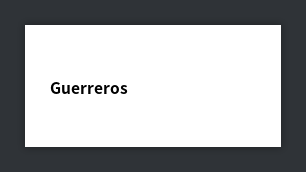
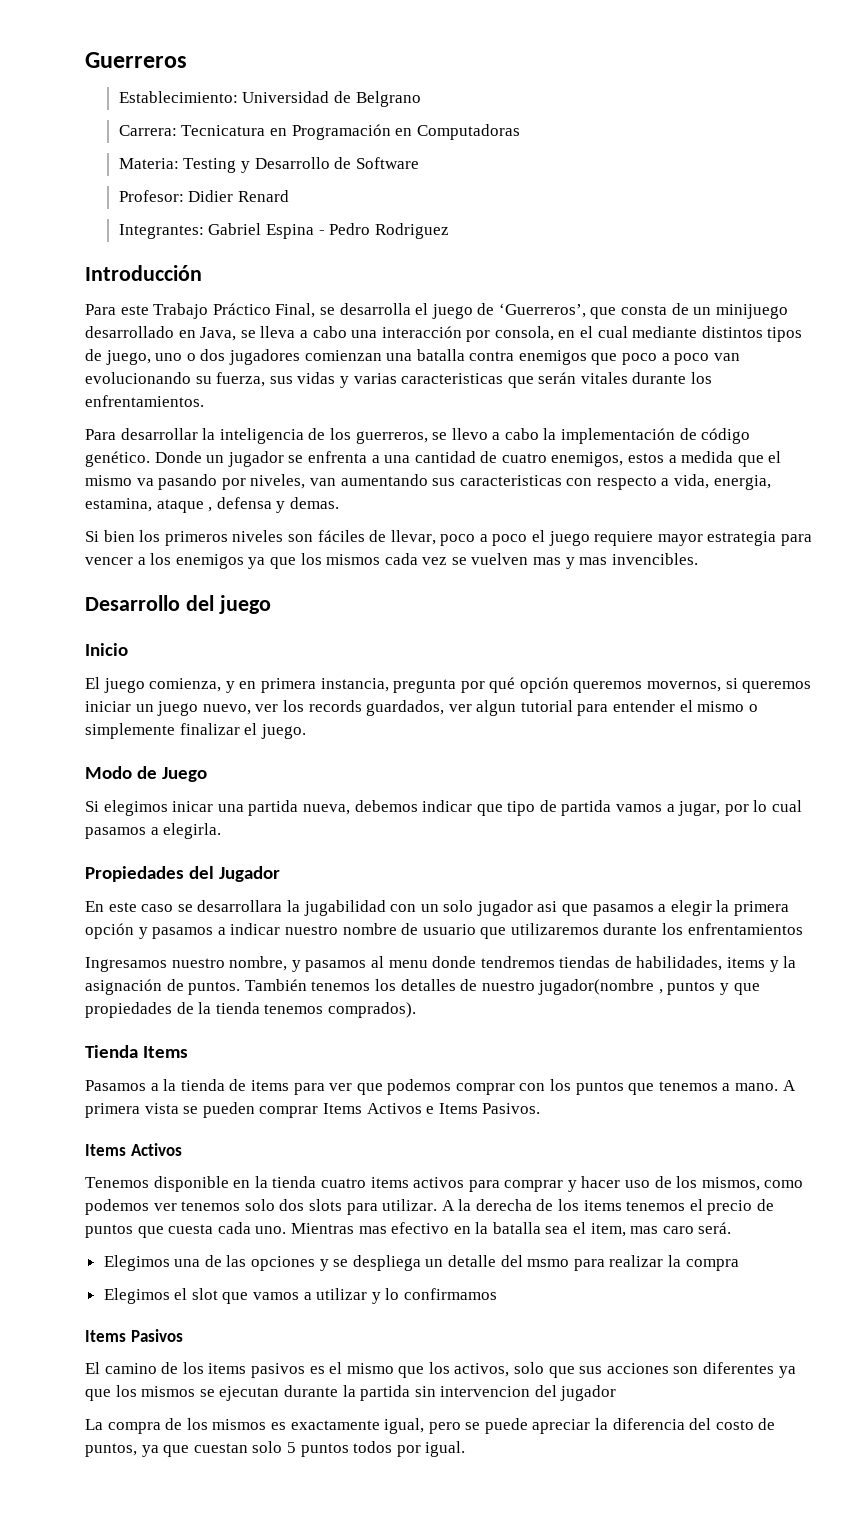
+ Establecimiento: Universidad de Belgrano
+ Carrera: Tecnicatura en Programación en Computadoras
+ Materia: Testing y Desarrollo de Software
+ Profesor: Didier Renard
+ Integrantes: Gabriel Espina - Pedro Rodriguez
+ Introducción
+ Para este Trabajo Práctico Final, se desarrolla el juego de ‘Guerreros’, que consta de un minijuego desarrollado en Java, se lleva a cabo una interacción por consola, en el cual mediante distintos tipos de juego, uno o dos jugadores comienzan una batalla contra enemigos que poco a poco van evolucionando su fuerza, sus vidas y varias caracteristicas que serán vitales durante los enfrentamientos.
+ Para desarrollar la inteligencia de los guerreros, se llevo a cabo la implementación de código genético. Donde un jugador se enfrenta a una cantidad de cuatro enemigos, estos a medida que el mismo va pasando por niveles, van aumentando sus caracteristicas con respecto a vida, energia, estamina, ataque , defensa y demas.
+ Si bien los primeros niveles son fáciles de llevar, poco a poco el juego requiere mayor estrategia para vencer a los enemigos ya que los mismos cada vez se vuelven mas y mas invencibles.
+ Desarrollo del juego
+ Inicio
+ El juego comienza, y en primera instancia, pregunta por qué opción queremos movernos, si queremos iniciar un juego nuevo, ver los records guardados, ver algun tutorial para entender el mismo o simplemente finalizar el juego.
+ Modo de Juego
+ Si elegimos inicar una partida nueva, debemos indicar que tipo de partida vamos a jugar, por lo cual pasamos a elegirla.
+ Propiedades del Jugador
+ En este caso se desarrollara la jugabilidad con un solo jugador asi que pasamos a elegir la primera opción y pasamos a indicar nuestro nombre de usuario que utilizaremos durante los enfrentamientos
+ Ingresamos nuestro nombre, y pasamos al menu donde tendremos tiendas de habilidades, items y la asignación de puntos. También tenemos los detalles de nuestro jugador(nombre , puntos y que propiedades de la tienda tenemos comprados).
+ Tienda Items
+ Pasamos a la tienda de items para ver que podemos comprar con los puntos que tenemos a mano. A primera vista se pueden comprar Items Activos e Items Pasivos.
+ Items Activos
+ Tenemos disponible en la tienda cuatro items activos para comprar y hacer uso de los mismos, como podemos ver tenemos solo dos slots para utilizar. A la derecha de los items tenemos el precio de puntos que cuesta cada uno. Mientras mas efectivo en la batalla sea el item, mas caro será.
+ Elegimos una de las opciones y se despliega un detalle del msmo para realizar la compra
+ Elegimos el slot que vamos a utilizar y lo confirmamos
+ Items Pasivos
+ El camino de los items pasivos es el mismo que los activos, solo que sus acciones son diferentes ya que los mismos se ejecutan durante la partida sin intervencion del jugador
+ La compra de los mismos es exactamente igual, pero se puede apreciar la diferencia del costo de puntos, ya que cuestan solo 5 puntos todos por igual.

